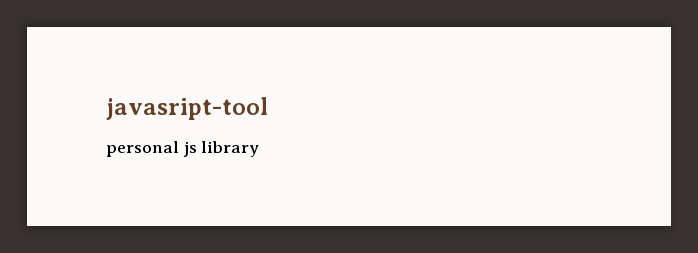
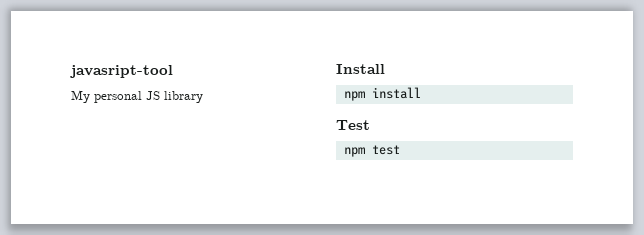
- personal js library
+ My personal JS library
+ Install
+ npm install
+ Test
+ npm test

